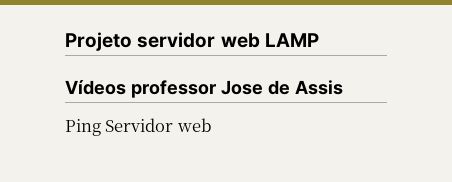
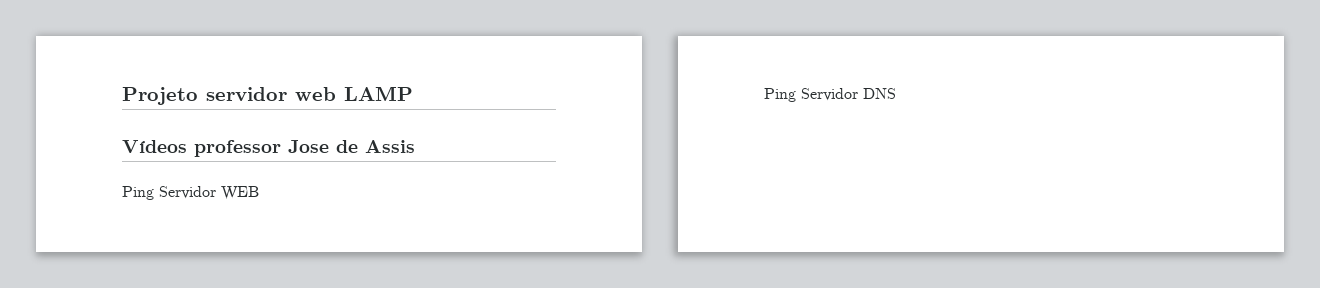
- Ping Servidor web
+ Ping Servidor WEB
+ Ping Servidor DNS

